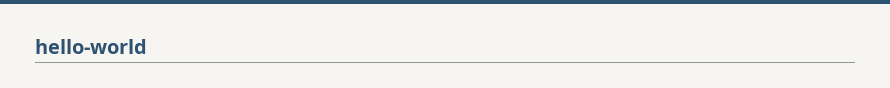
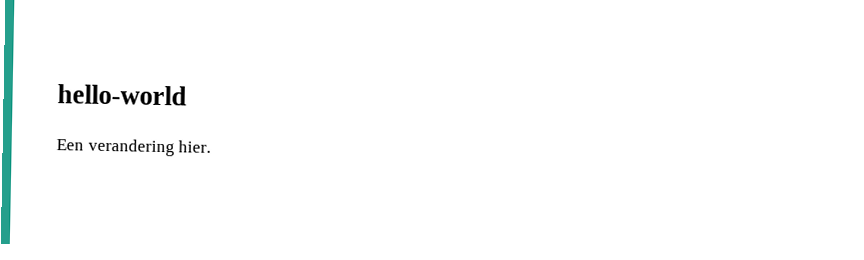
+ Een verandering hier.

